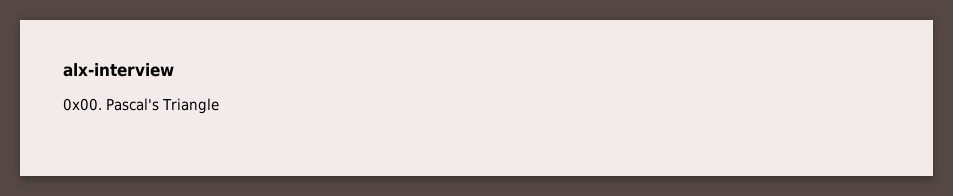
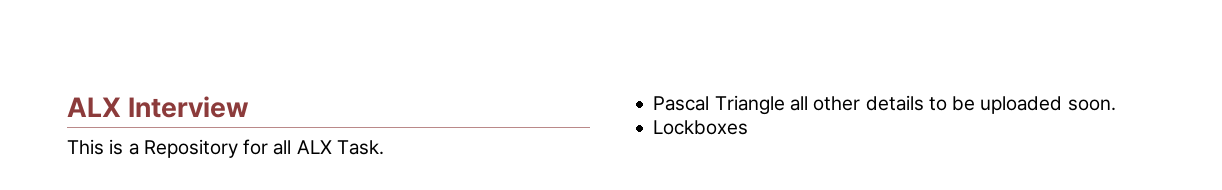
- alx-interview
- 0x00. Pascal's Triangle
+ ALX Interview
+ This is a Repository for all ALX Task.
+ Pascal Triangle all other details to be uploaded soon.
+ Lockboxes

